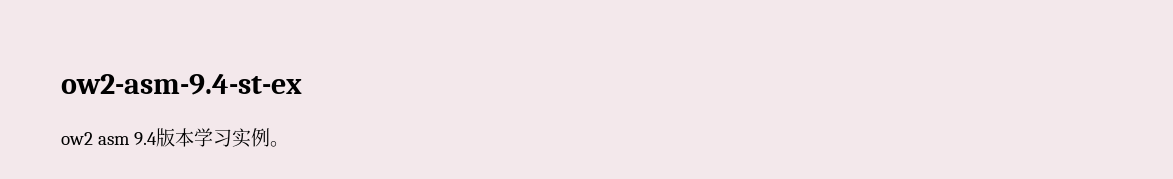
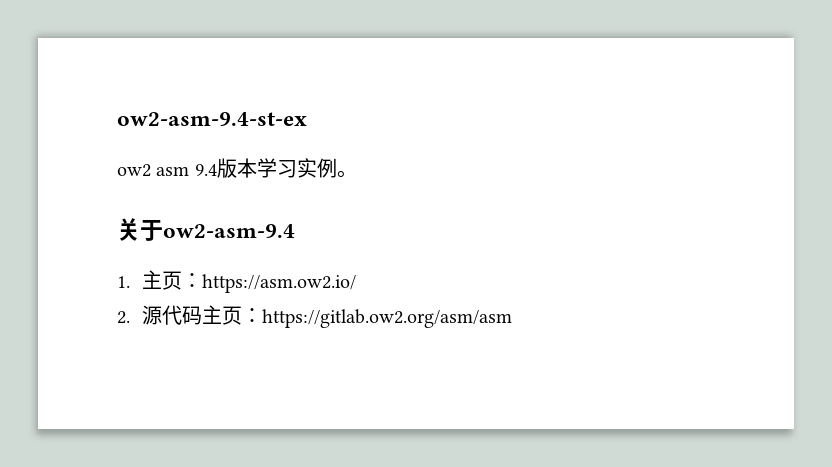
+ 关于ow2-asm-9.4
+ 1.主页：https://asm.ow2.io/
+ 2.源代码主页：https://gitlab.ow2.org/asm/asm

